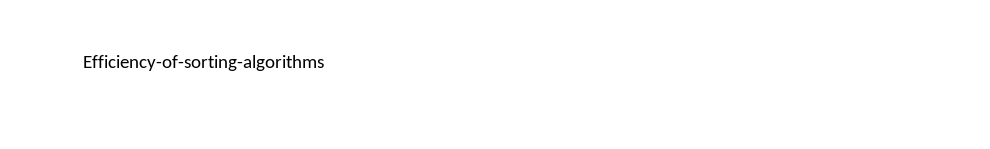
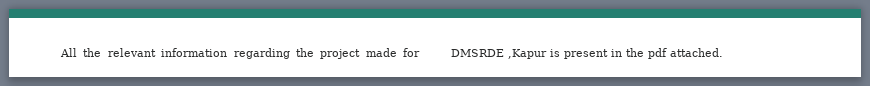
- Efficiency-of-sorting-algorithms
+ All the relevant information regarding the project made for DMSRDE ,Kapur is present in the pdf attached.

